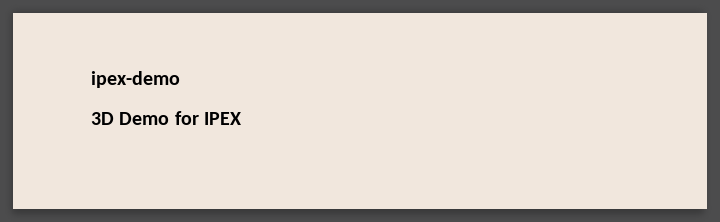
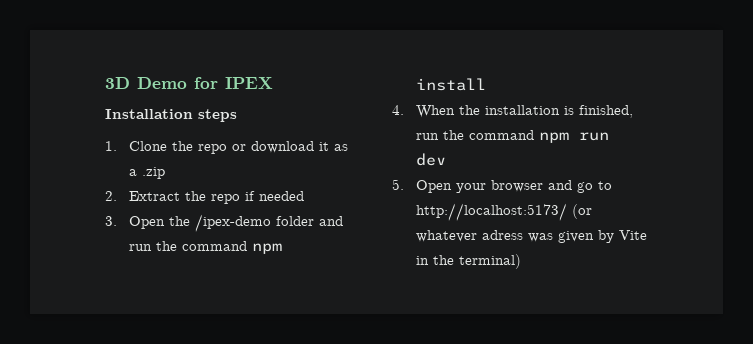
- ipex-demo
+ Installation steps
+ 1. Clone the repo or download it as a .zip
+ 2. Extract the repo if needed
+ 3. Open the /ipex-demo folder and run the command npm install
+ 4. When the installation is finished, run the command npm run dev
+ 5. Open your browser and go to http://localhost:5173/ (or whatever adress was given by Vite in the terminal)

